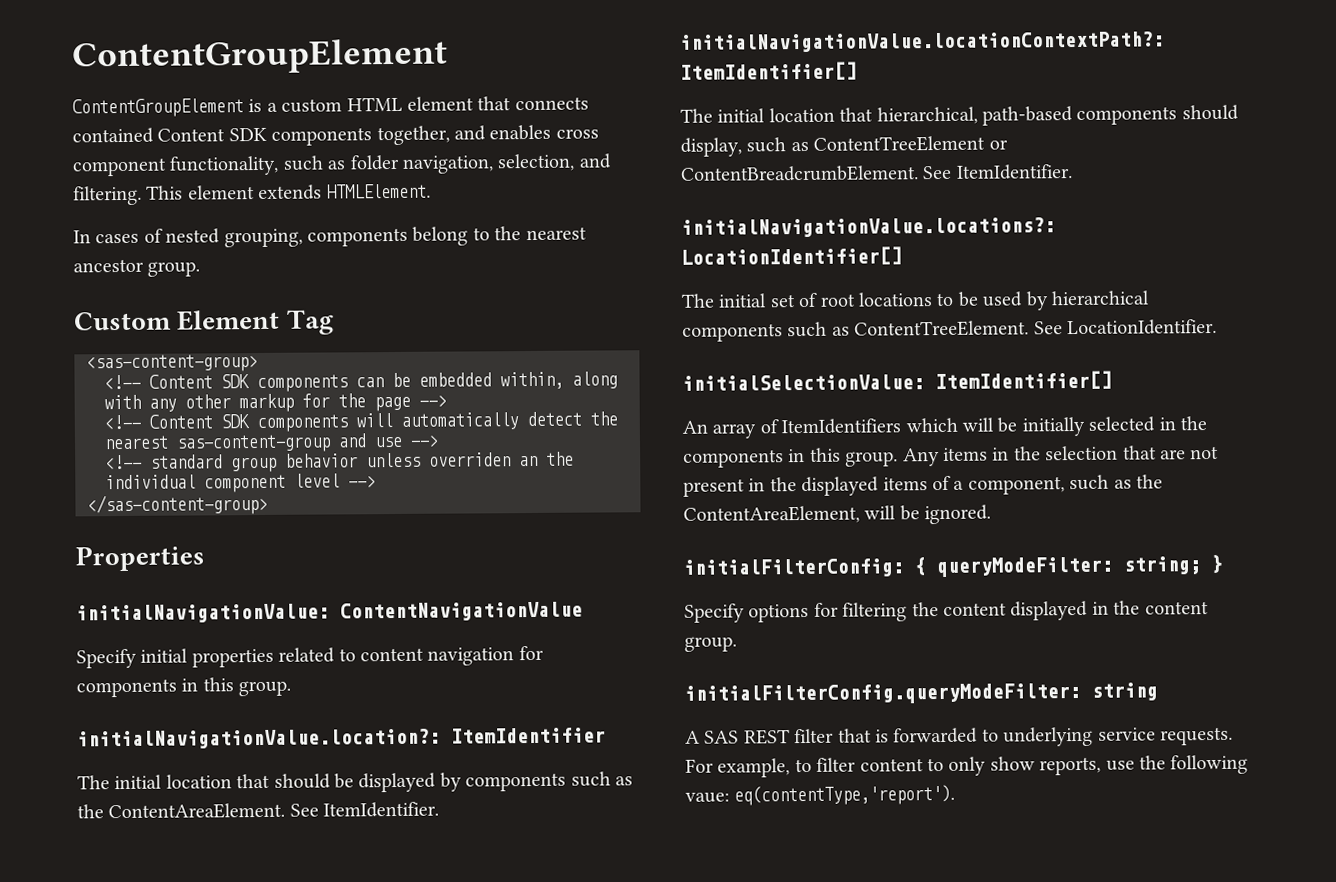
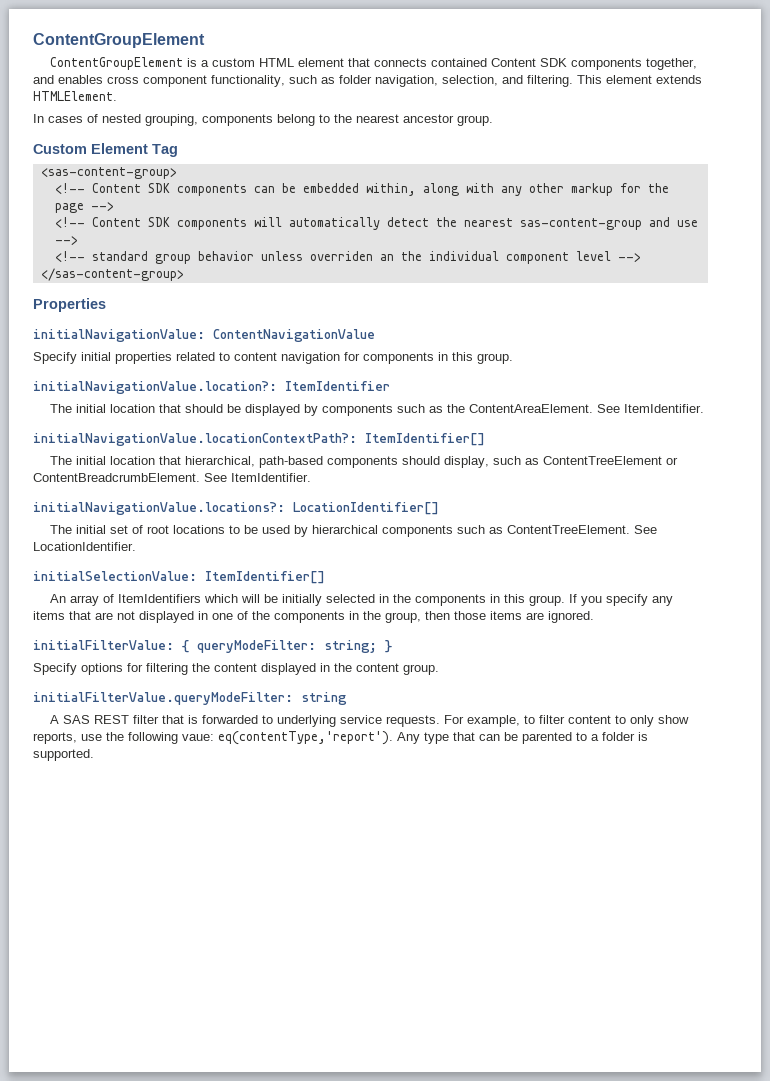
- Any items in the selection that are not present in the displayed items of a component, such as the ContentAreaElement, will be ignored.
+ If you specify any items that are not displayed in one of the components in the group, then those items are ignored.
- initialFilterConfig: { queryModeFilter: string; }
+ initialFilterValue: { queryModeFilter: string; }
- initialFilterConfig.queryModeFilter: string
+ initialFilterValue.queryModeFilter: string
+ Any type that can be parented to a folder is supported.

